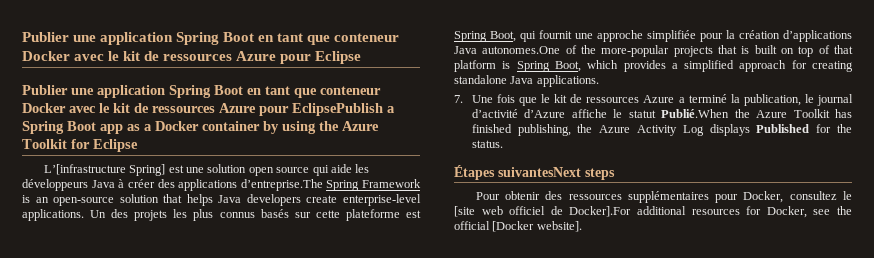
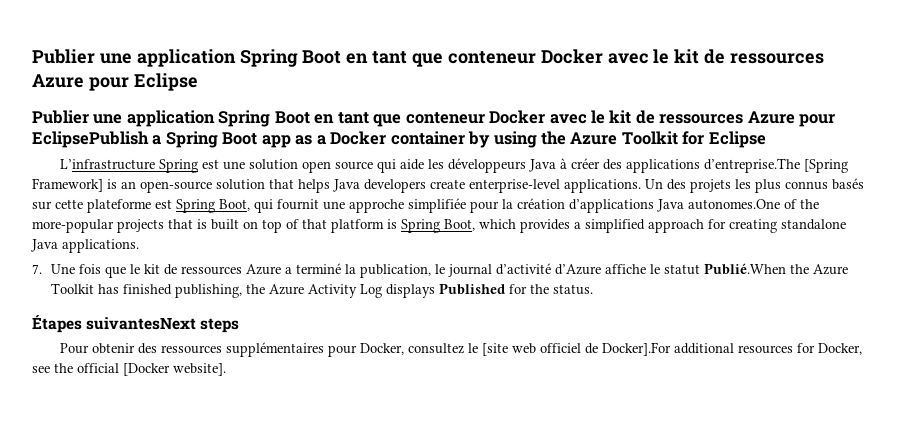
- L’[infrastructure Spring] est une solution open source qui aide les développeurs Java à créer des applications d’entreprise.The Spring Framework is an open-source solution that helps Java developers create enterprise-level applications.
+ L’infrastructure Spring est une solution open source qui aide les développeurs Java à créer des applications d’entreprise.The [Spring Framework] is an open-source solution that helps Java developers create enterprise-level applications.

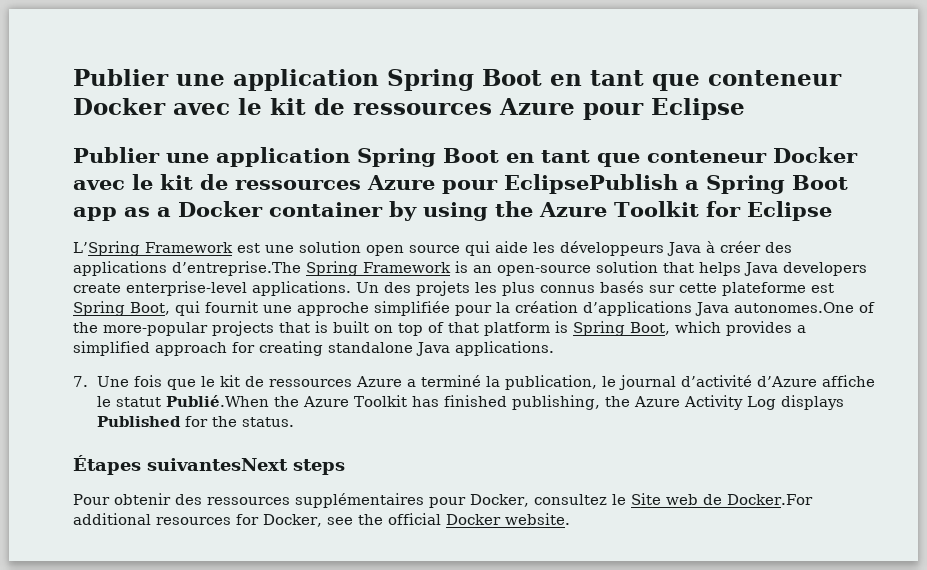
- L’infrastructure Spring est une solution open source qui aide les développeurs Java à créer des applications d’entreprise.The [Spring Framework] is an open-source solution that helps Java developers create enterprise-level applications.
+ L’Spring Framework est une solution open source qui aide les développeurs Java à créer des applications d’entreprise.The Spring Framework is an open-source solution that helps Java developers create enterprise-level applications.
- Pour obtenir des ressources supplémentaires pour Docker, consultez le [site web officiel de Docker].For additional resources for Docker, see the official [Docker website].
+ Pour obtenir des ressources supplémentaires pour Docker, consultez le Site web de Docker.For additional resources for Docker, see the official Docker website.

